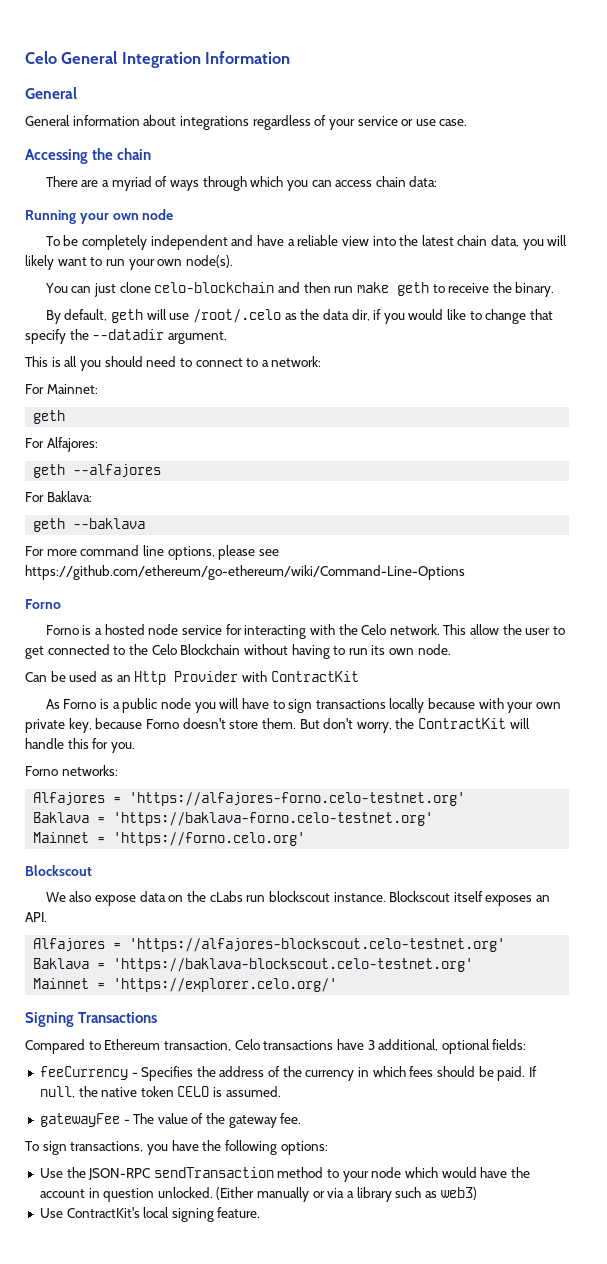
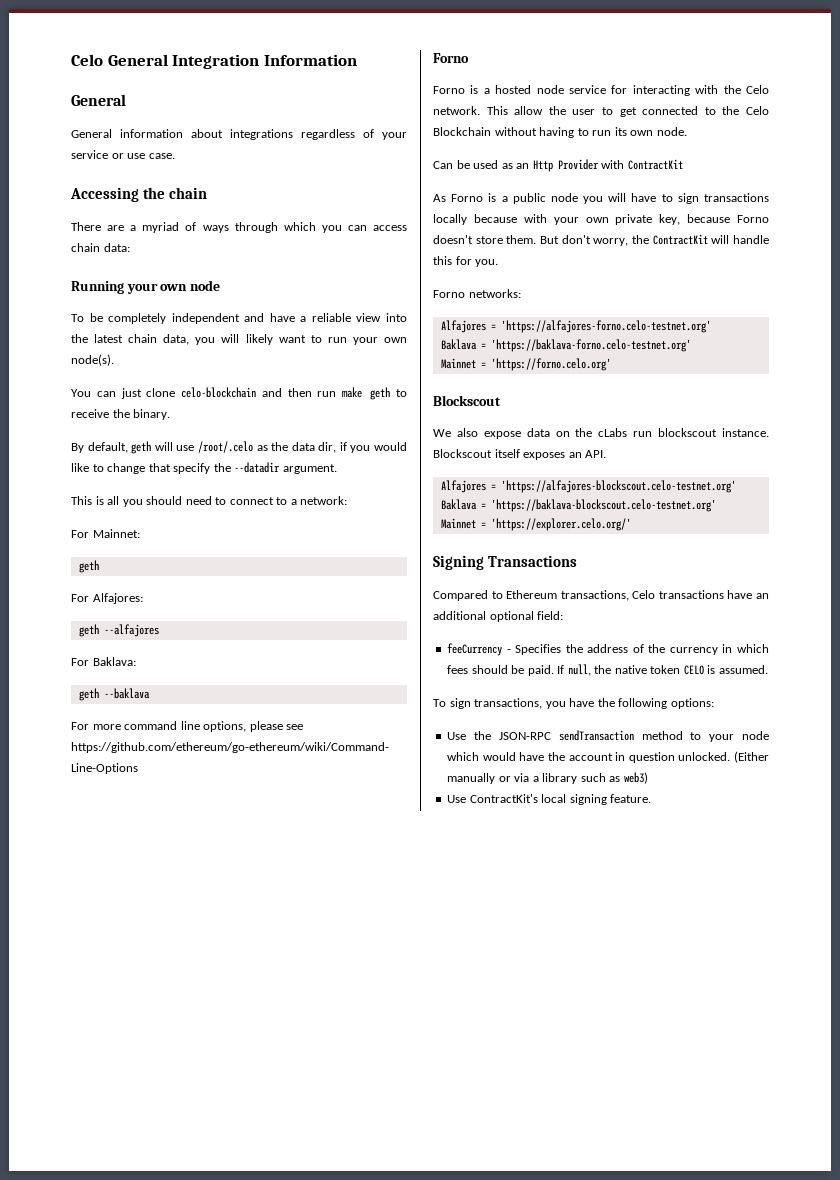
- Compared to Ethereum transaction, Celo transactions have 3 additional, optional fields:
+ Compared to Ethereum transactions, Celo transactions have an additional optional field:
- gatewayFee - The value of the gateway fee.

